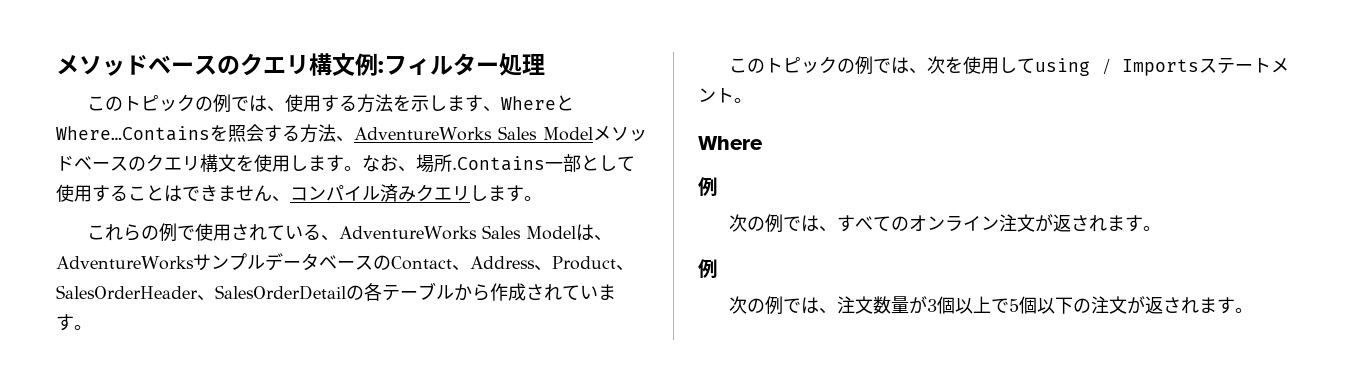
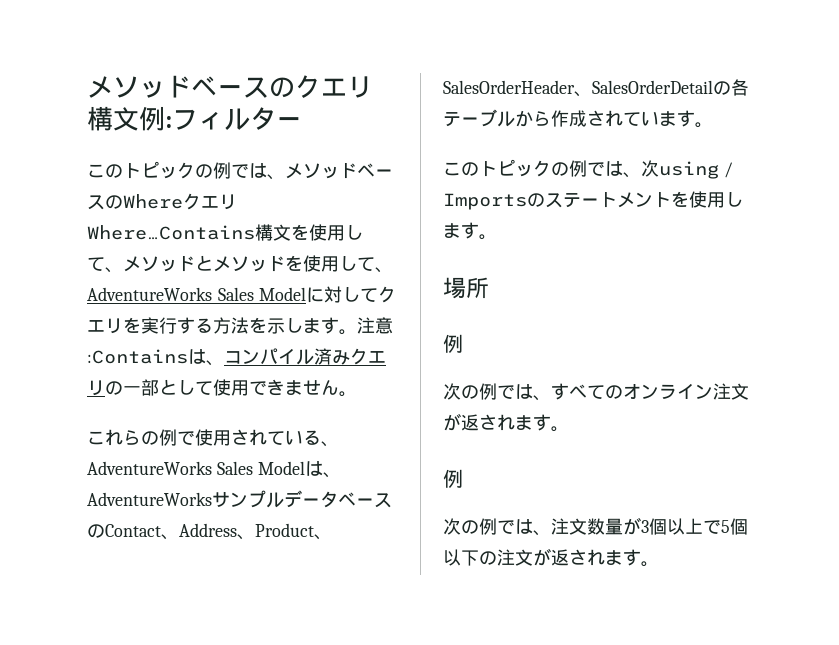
- メソッドベースのクエリ構文例:フィルター処理
- このトピックの例では、使用する方法を示します、WhereとWhere…Containsを照会する方法、AdventureWorks Sales Modelメソッドベースのクエリ構文を使用します。なお、場所.Contains一部として使用することはできません、コンパイル済みクエリします。
+ メソッドベースのクエリ構文例:フィルター
+ このトピックの例では、メソッドベースのWhereクエリWhere…Contains構文を使用して、メソッドとメソッドを使用して、AdventureWorks Sales Modelに対してクエリを実行する方法を示します。注意:Containsは、コンパイル済みクエリの一部として使用できません。
- このトピックの例では、次を使用してusing / Importsステートメント。
- Where
+ このトピックの例では、次using / Importsのステートメントを使用します。
+ 場所

